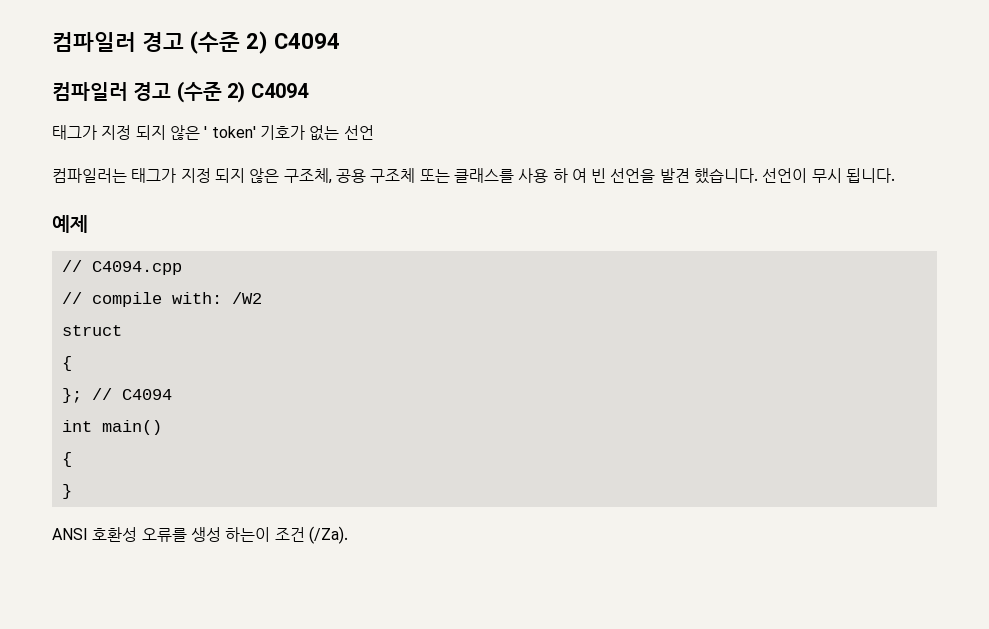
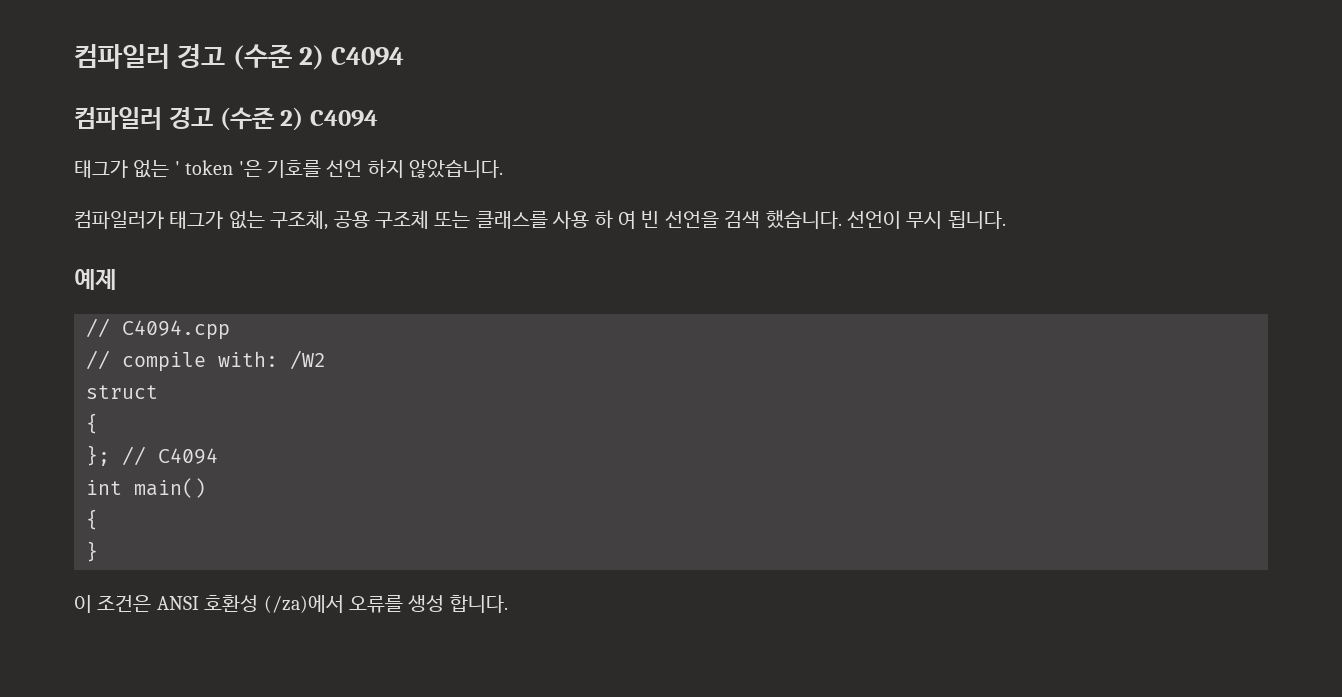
- 태그가 지정 되지 않은 ' token' 기호가 없는 선언
- 컴파일러는 태그가 지정 되지 않은 구조체, 공용 구조체 또는 클래스를 사용 하 여 빈 선언을 발견 했습니다.
+ 태그가 없는 ' token '은 기호를 선언 하지 않았습니다.
+ 컴파일러가 태그가 없는 구조체, 공용 구조체 또는 클래스를 사용 하 여 빈 선언을 검색 했습니다.
- ANSI 호환성 오류를 생성 하는이 조건 (/Za).
+ 이 조건은 ANSI 호환성 (/za)에서 오류를 생성 합니다.

